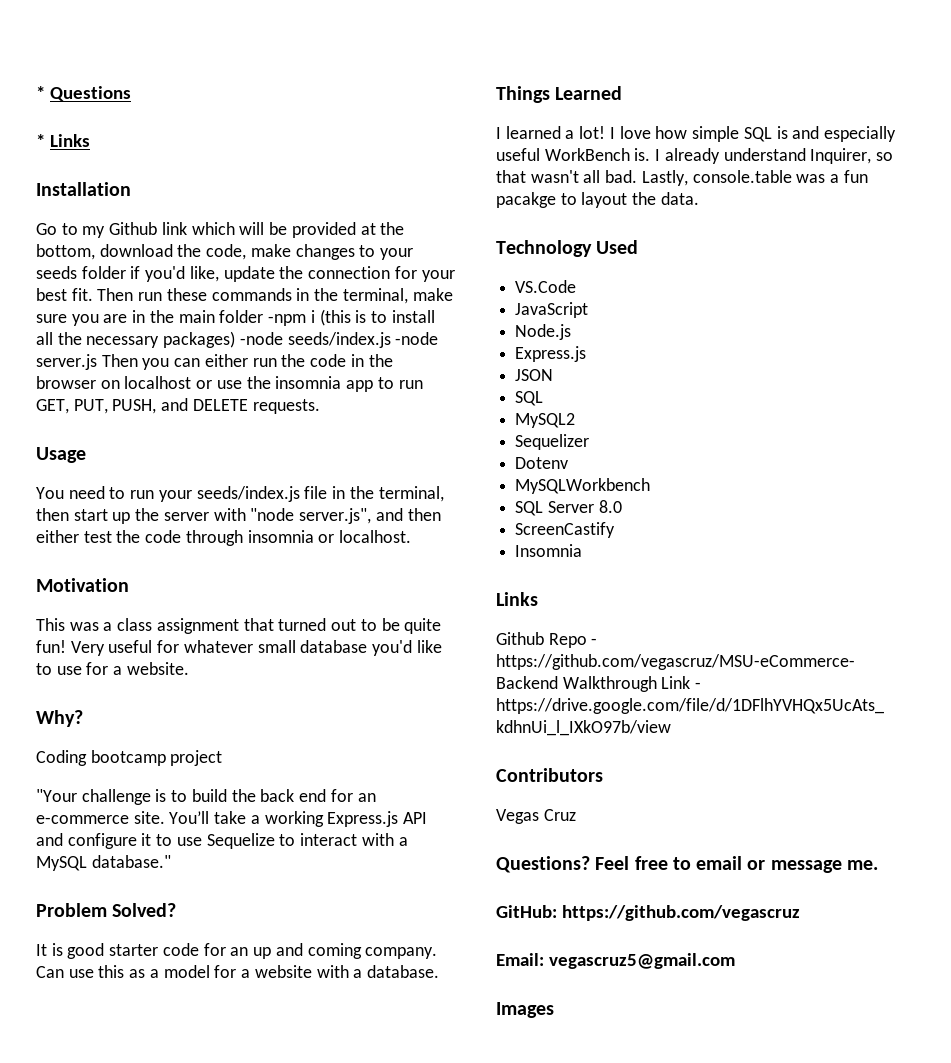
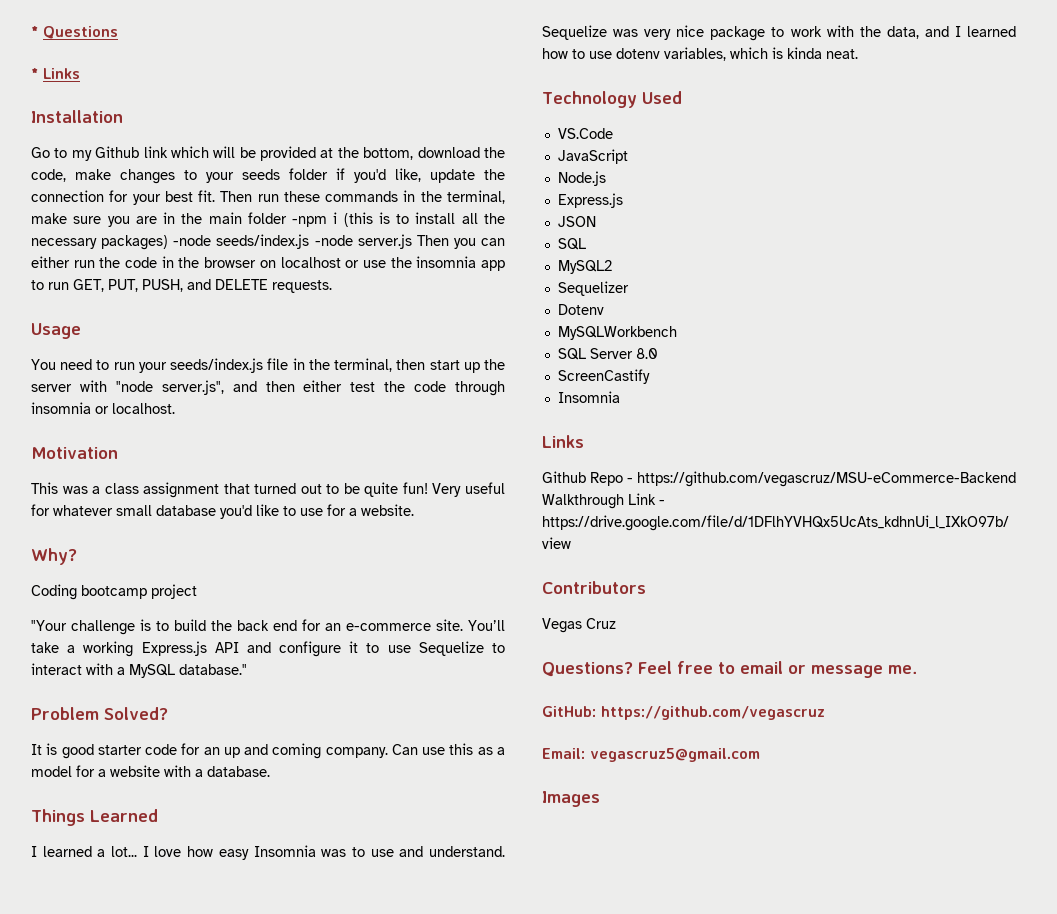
- I learned a lot!
+ I learned a lot...
- I love how simple SQL is and especially useful WorkBench is. I already understand Inquirer, so that wasn't all bad. Lastly, console.table was a fun pacakge to layout the data.
+ I love how easy Insomnia was to use and understand. Sequelize was very nice package to work with the data, and I learned how to use dotenv variables, which is kinda neat.

